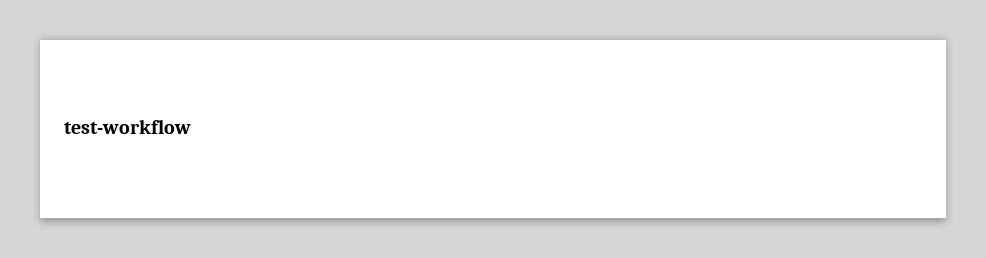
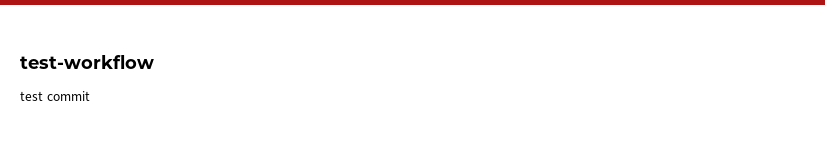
+ test commit

